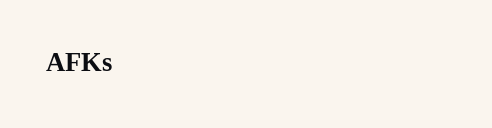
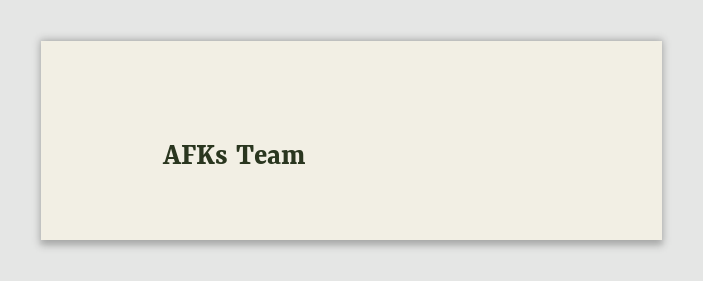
- AFKs
+ AFKs Team

